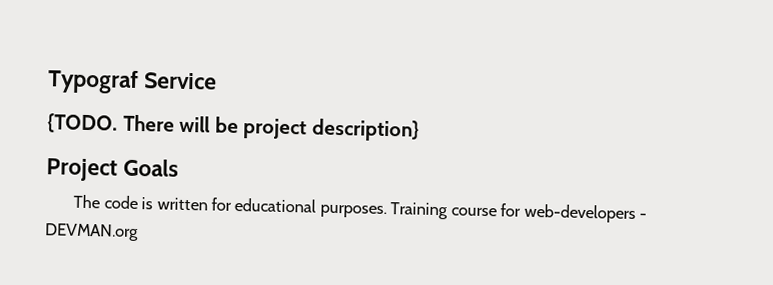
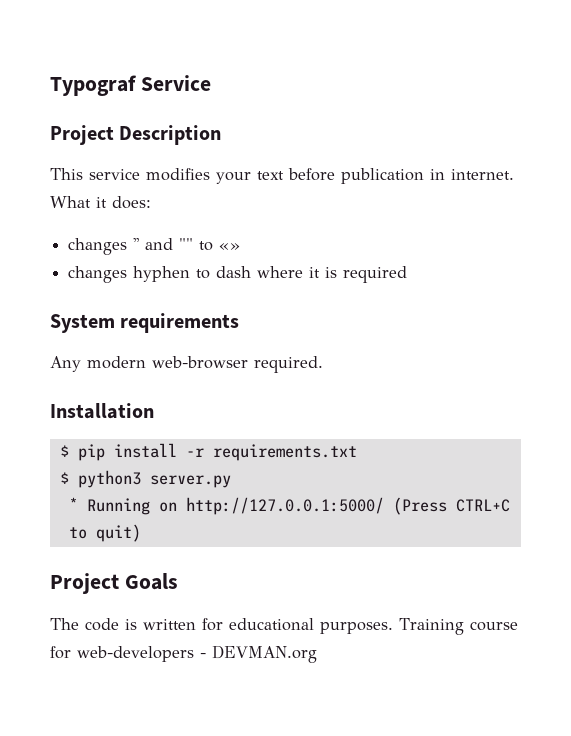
- {TODO. There will be project description}
+ Project Description
+ This service modifies your text before publication in internet. What it does:
+ changes '' and "" to «»
+ changes hyphen to dash where it is required
+ System requirements
+ Any modern web-browser required.
+ Installation
+ $ pip install -r requirements.txt
+ $ python3 server.py
+ * Running on http://127.0.0.1:5000/ (Press CTRL+C to quit)

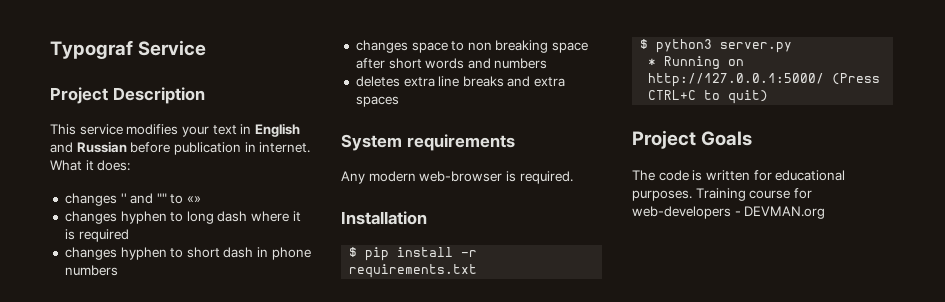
- This service modifies your text before publication in internet.
+ This service modifies your text in English and Russian before publication in internet.
- changes hyphen to dash where it is required
+ changes hyphen to long dash where it is required
+ changes hyphen to short dash in phone numbers
+ changes space to non breaking space after short words and numbers
+ deletes extra line breaks and extra spaces
- Any modern web-browser required.
+ Any modern web-browser is required.

